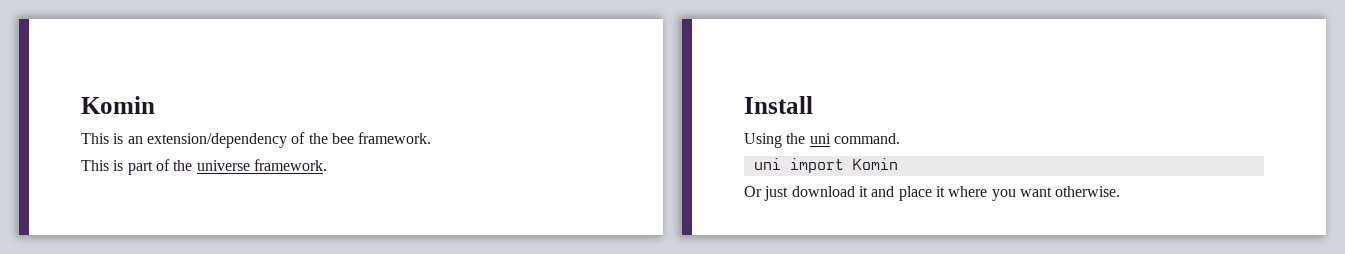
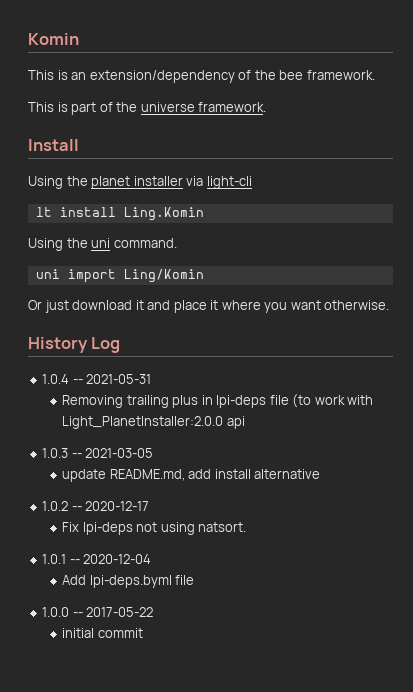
+ Using the planet installer via light-cli
+ lt install Ling.Komin
- uni import Komin
+ uni import Ling/Komin
+ History Log
+ 1.0.4 -- 2021-05-31
+ Removing trailing plus in lpi-deps file (to work with Light_PlanetInstaller:2.0.0 api
+ 1.0.3 -- 2021-03-05
+ update README.md, add install alternative
+ 1.0.2 -- 2020-12-17
+ Fix lpi-deps not using natsort.
+ 1.0.1 -- 2020-12-04
+ Add lpi-deps.byml file
+ 1.0.0 -- 2017-05-22
+ initial commit

